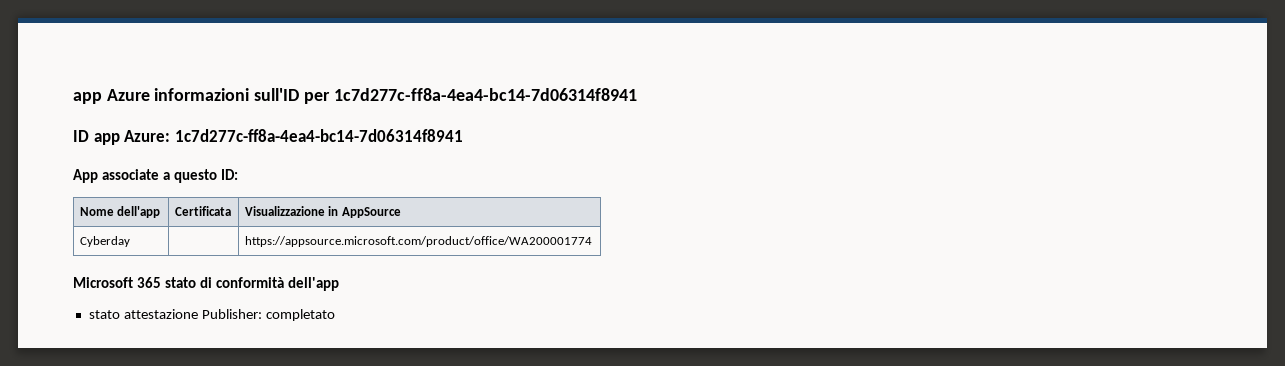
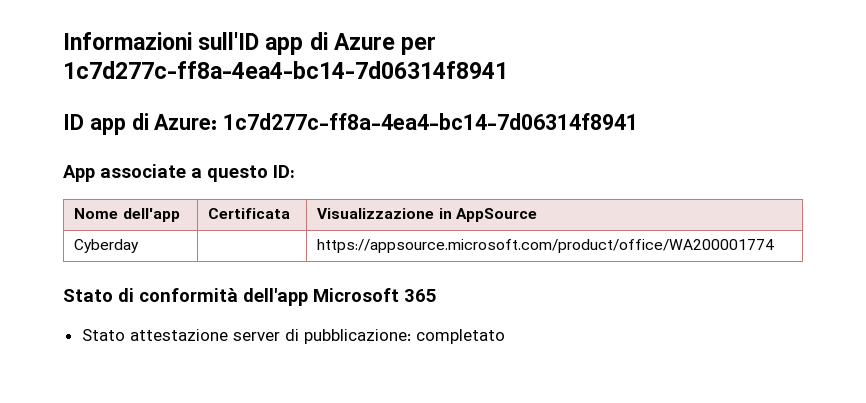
- app Azure informazioni sull'ID per 1c7d277c-ff8a-4ea4-bc14-7d06314f8941
+ Informazioni sull'ID app di Azure per 1c7d277c-ff8a-4ea4-bc14-7d06314f8941
- ID app Azure: 1c7d277c-ff8a-4ea4-bc14-7d06314f8941
+ ID app di Azure: 1c7d277c-ff8a-4ea4-bc14-7d06314f8941
- Microsoft 365 stato di conformità dell'app
- stato attestazione Publisher: completato
+ Stato di conformità dell'app Microsoft 365
+ Stato attestazione server di pubblicazione: completato

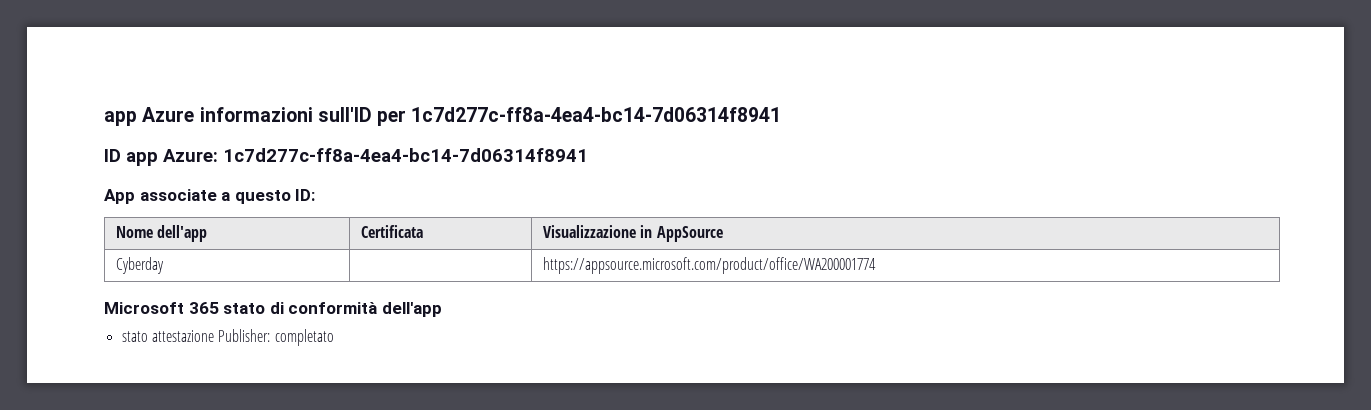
- Informazioni sull'ID app di Azure per 1c7d277c-ff8a-4ea4-bc14-7d06314f8941
+ app Azure informazioni sull'ID per 1c7d277c-ff8a-4ea4-bc14-7d06314f8941
- ID app di Azure: 1c7d277c-ff8a-4ea4-bc14-7d06314f8941
+ ID app Azure: 1c7d277c-ff8a-4ea4-bc14-7d06314f8941
- Stato di conformità dell'app Microsoft 365
- Stato attestazione server di pubblicazione: completato
+ Microsoft 365 stato di conformità dell'app
+ stato attestazione Publisher: completato

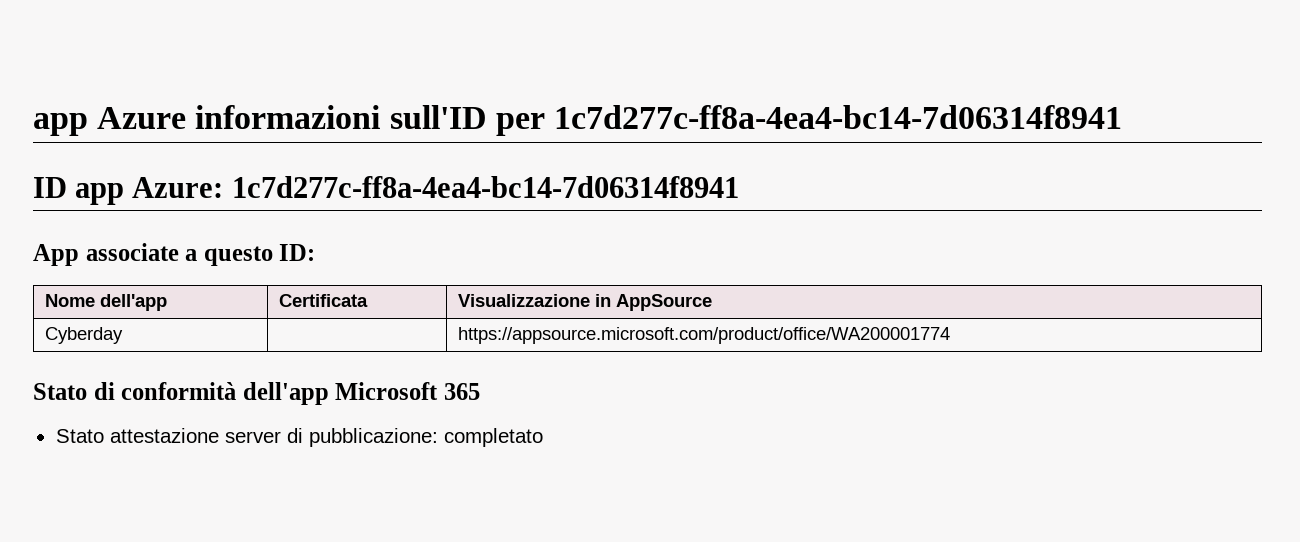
- Microsoft 365 stato di conformità dell'app
- stato attestazione Publisher: completato
+ Stato di conformità dell'app Microsoft 365
+ Stato attestazione server di pubblicazione: completato

